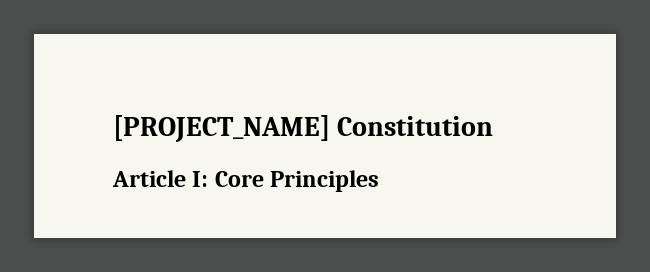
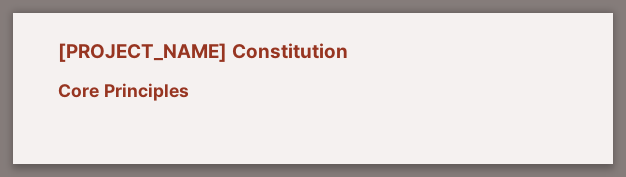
- Article I: Core Principles
+ Core Principles

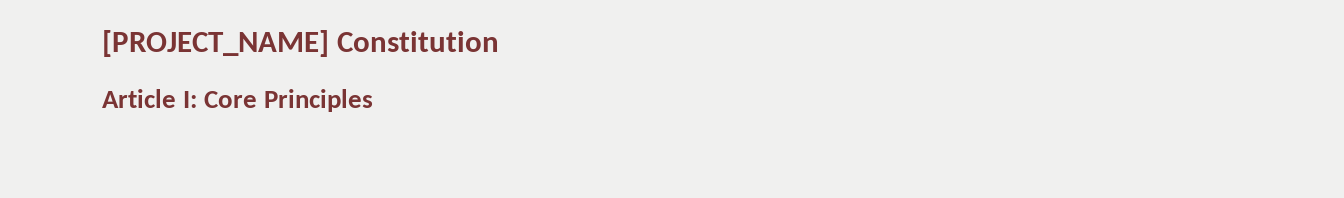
- Core Principles
+ Article I: Core Principles

